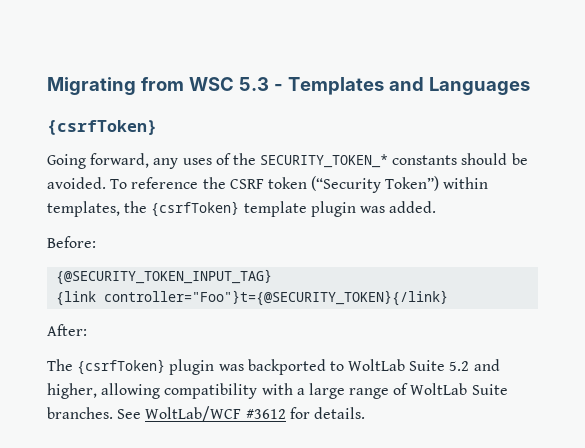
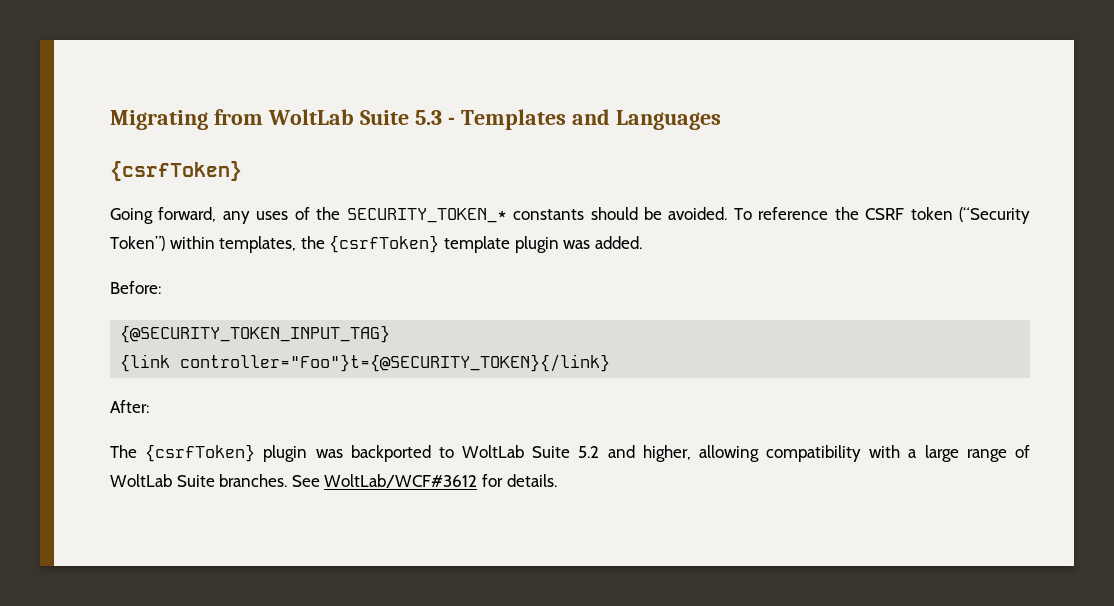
- Migrating from WSC 5.3 - Templates and Languages
+ Migrating from WoltLab Suite 5.3 - Templates and Languages
- See WoltLab/WCF #3612 for details.
+ See WoltLab/WCF#3612 for details.

